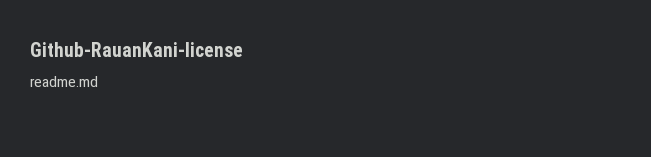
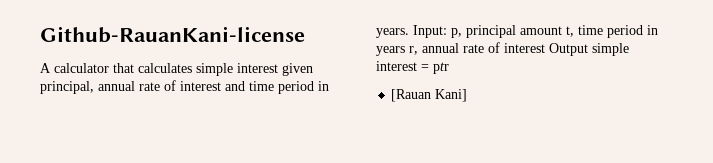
- readme.md
+ A calculator that calculates simple interest given principal, annual rate of interest and time period in years. Input: p, principal amount t, time period in years r, annual rate of interest Output simple interest = ptr
+ [Rauan Kani]

